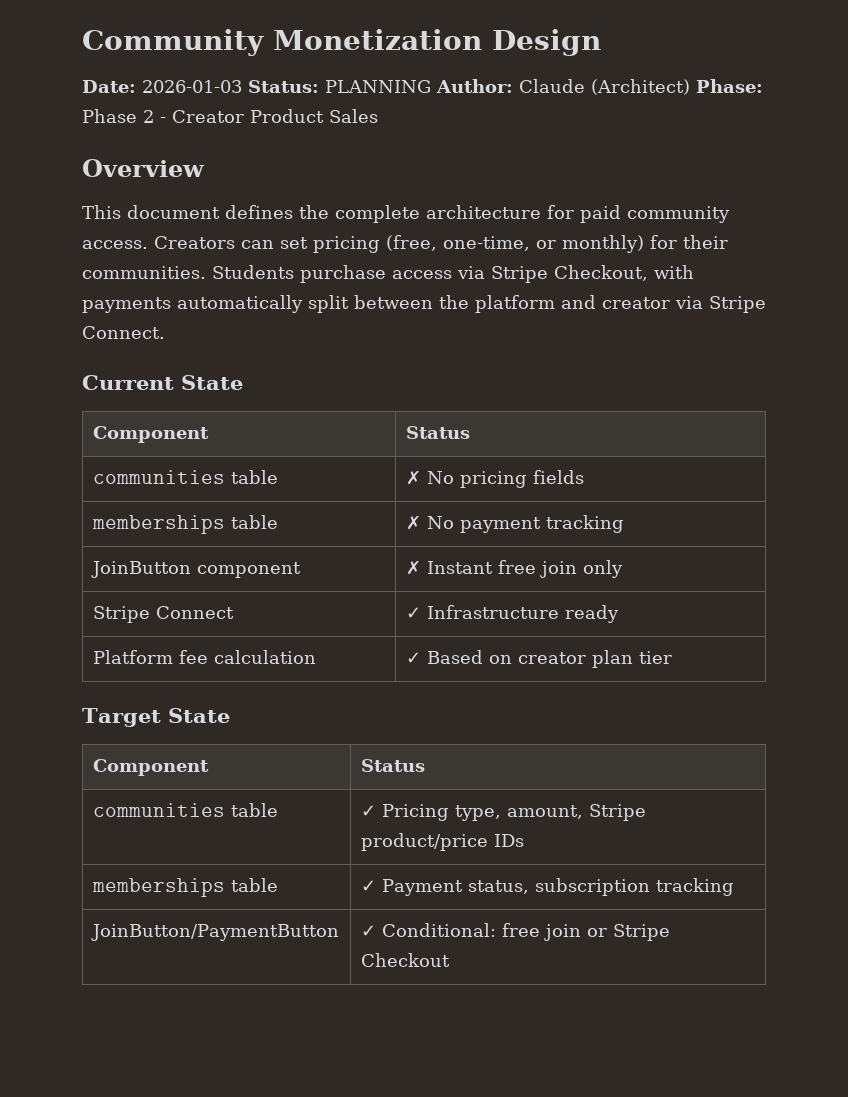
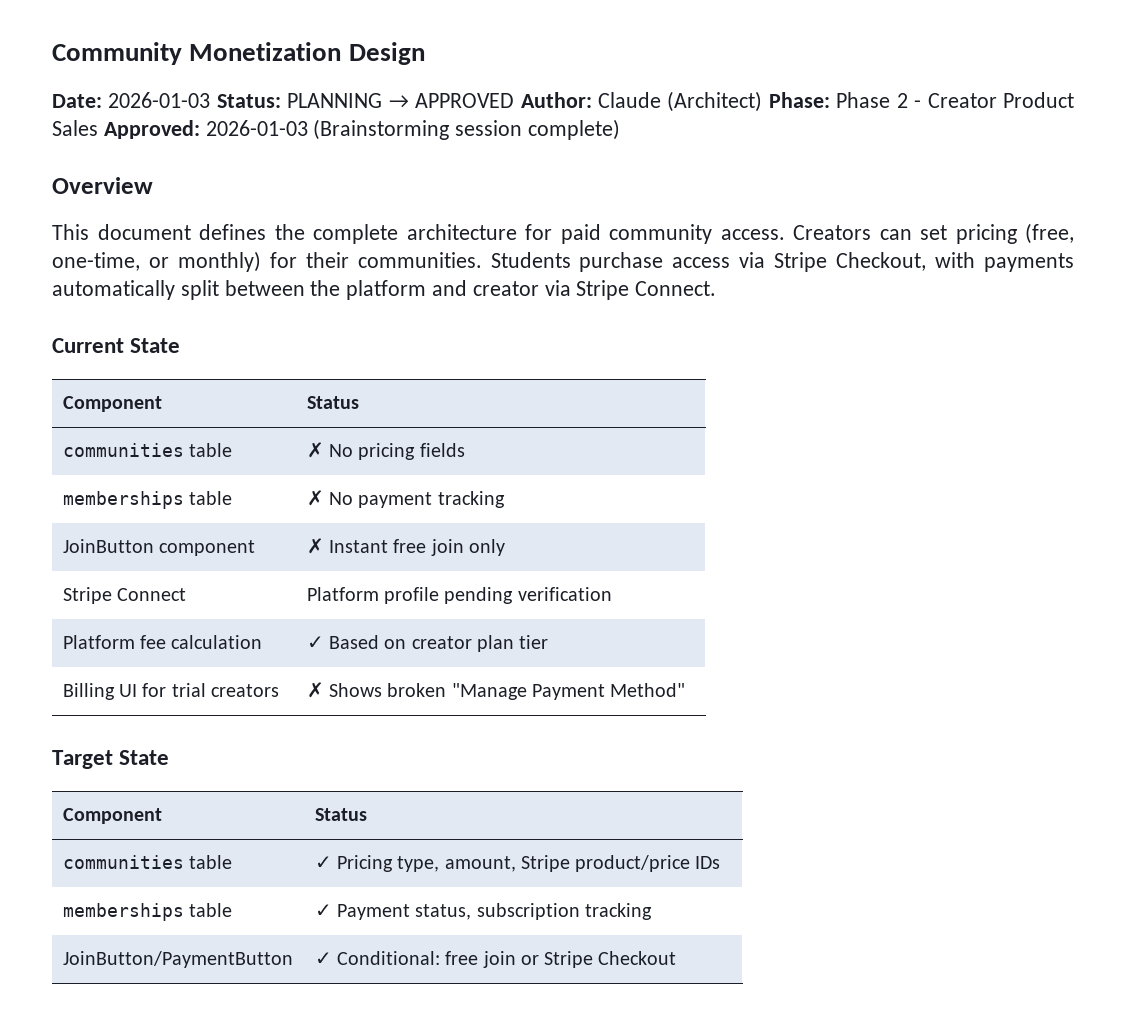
- Date: 2026-01-03 Status: PLANNING Author: Claude (Architect) Phase: Phase 2 - Creator Product Sales
+ Date: 2026-01-03 Status: PLANNING → APPROVED Author: Claude (Architect) Phase: Phase 2 - Creator Product Sales Approved: 2026-01-03 (Brainstorming session complete)
- Stripe Connect | ✓ Infrastructure ready
+ Stripe Connect | Platform profile pending verification
+ Billing UI for trial creators | ✗ Shows broken "Manage Payment Method"

